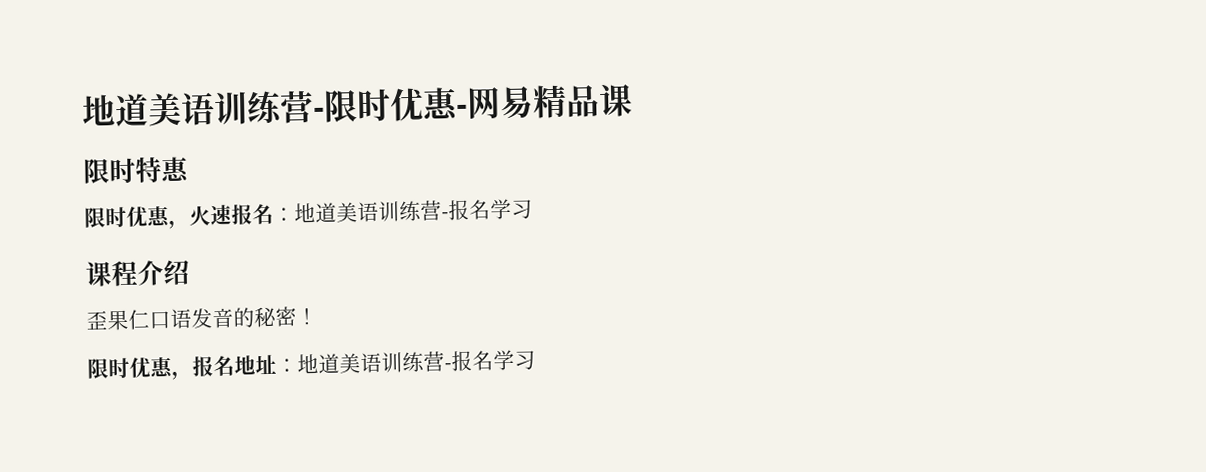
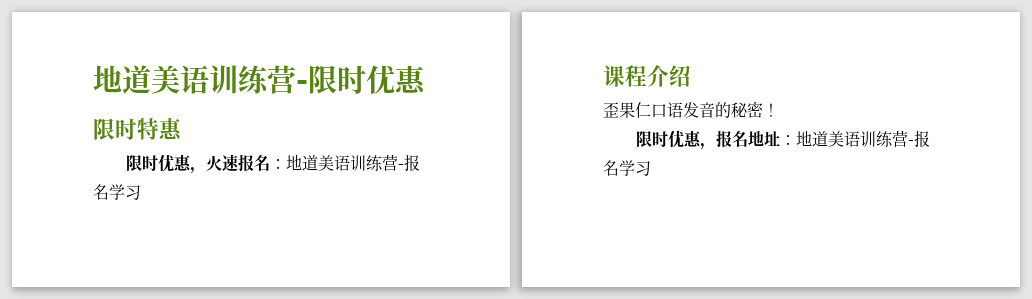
- 地道美语训练营-限时优惠-网易精品课
+ 地道美语训练营-限时优惠

